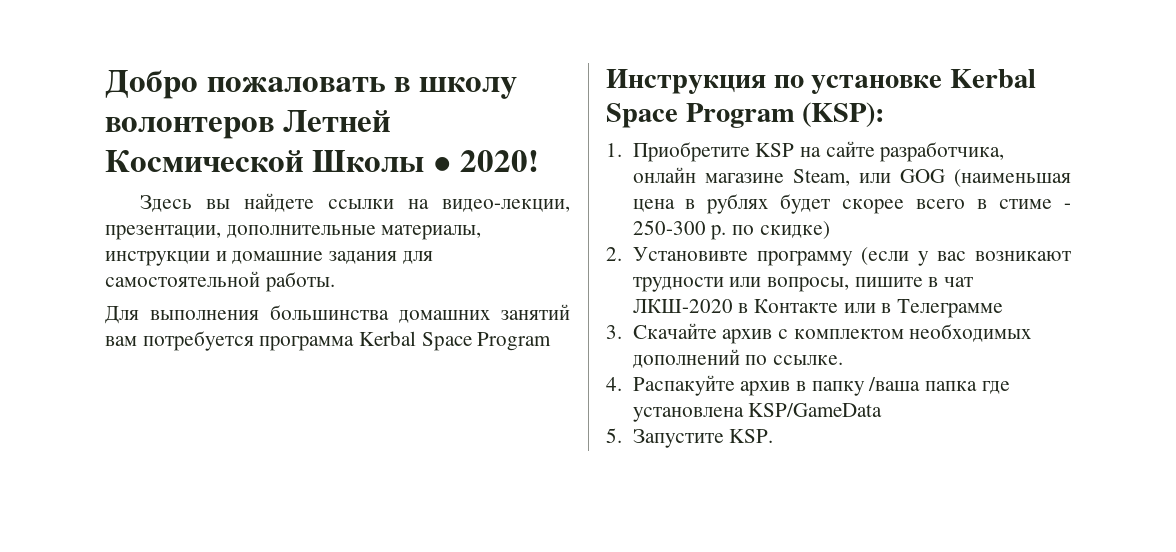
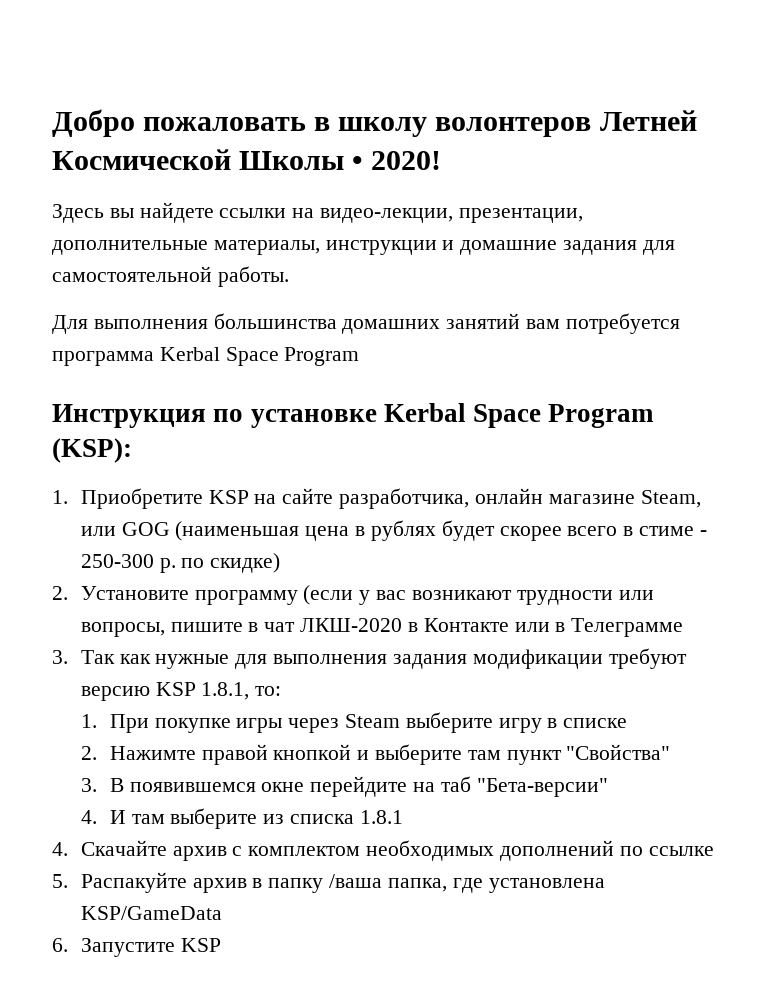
- 2. Установивте программу (если у вас возникают трудности или вопросы, пишите в чат ЛКШ-2020 в Контакте или в Телеграмме
+ 2. Установите программу (если у вас возникают трудности или вопросы, пишите в чат ЛКШ-2020 в Контакте или в Телеграмме
- 3. Скачайте архив с комплектом необходимых дополнений по ссылке.
- 4. Распакуйте архив в папку /ваша папка где установлена KSP/GameData
+ 3. Так как нужные для выполнения задания модификации требуют версию KSP 1.8.1, то:
+ 1. При покупке игры через Steam выберите игру в списке
+ 2. Нажимте правой кнопкой и выберите там пункт "Свойства"
+ 3. В появившемся окне перейдите на таб "Бета-версии"
+ 4. И там выберите из списка 1.8.1
+ 4. Скачайте архив с комплектом необходимых дополнений по ссылке
+ 5. Распакуйте архив в папку /ваша папка, где установлена KSP/GameData
- 5. Запустите KSP.
+ 6. Запустите KSP

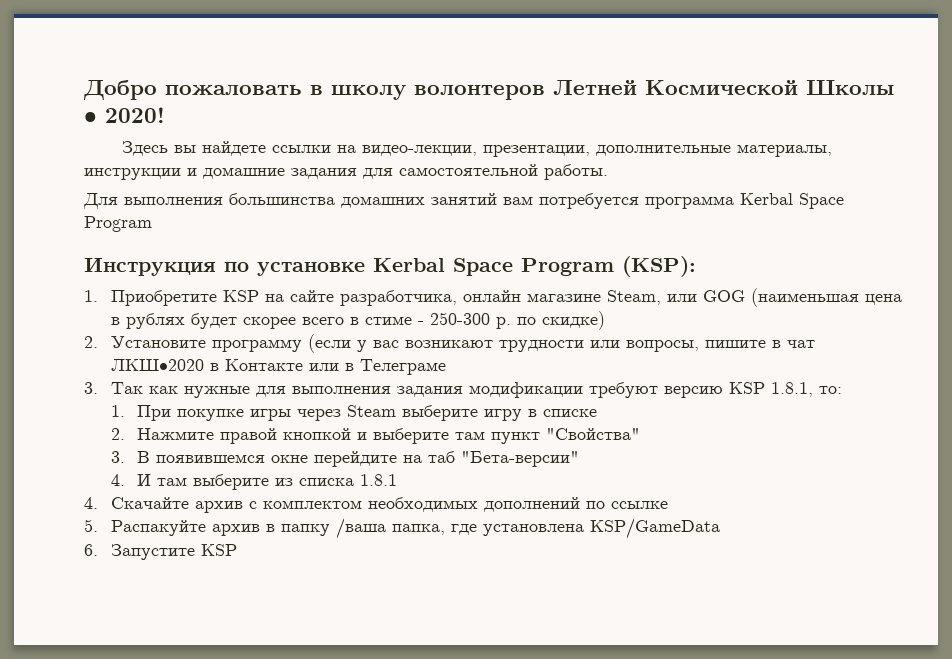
- 2. Установите программу (если у вас возникают трудности или вопросы, пишите в чат ЛКШ-2020 в Контакте или в Телеграмме
+ 2. Установите программу (если у вас возникают трудности или вопросы, пишите в чат ЛКШ•2020 в Контакте или в Телеграме
- 2. Нажимте правой кнопкой и выберите там пункт "Свойства"
+ 2. Нажмите правой кнопкой и выберите там пункт "Свойства"

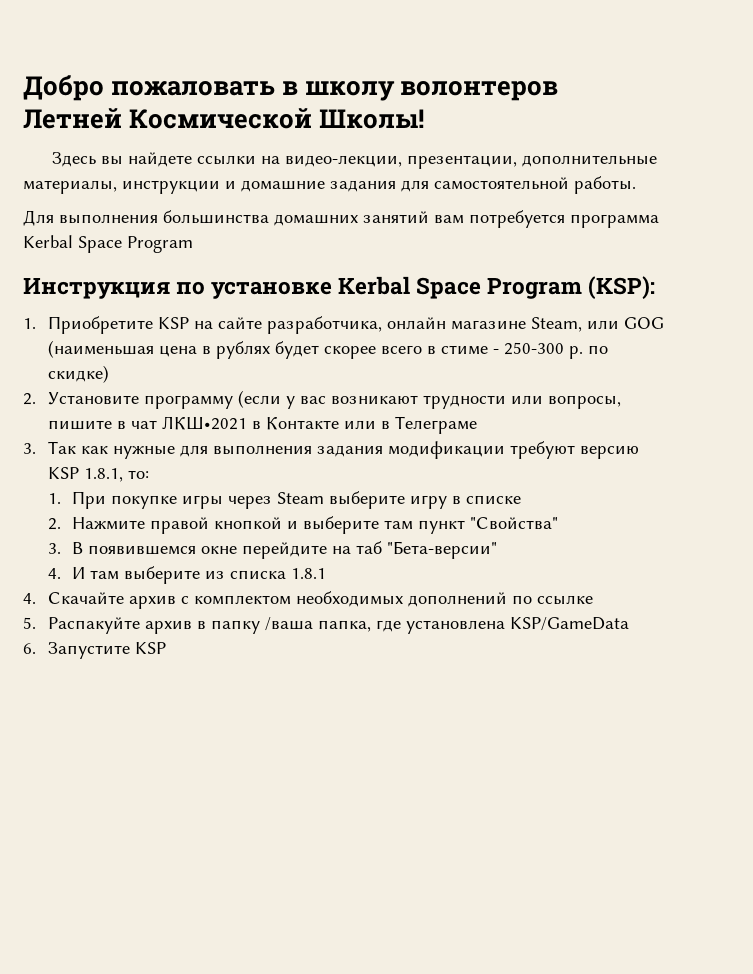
- Добро пожаловать в школу волонтеров Летней Космической Школы • 2020!
+ Добро пожаловать в школу волонтеров Летней Космической Школы!
- 2. Установите программу (если у вас возникают трудности или вопросы, пишите в чат ЛКШ•2020 в Контакте или в Телеграме
+ 2. Установите программу (если у вас возникают трудности или вопросы, пишите в чат ЛКШ•2021 в Контакте или в Телеграме

